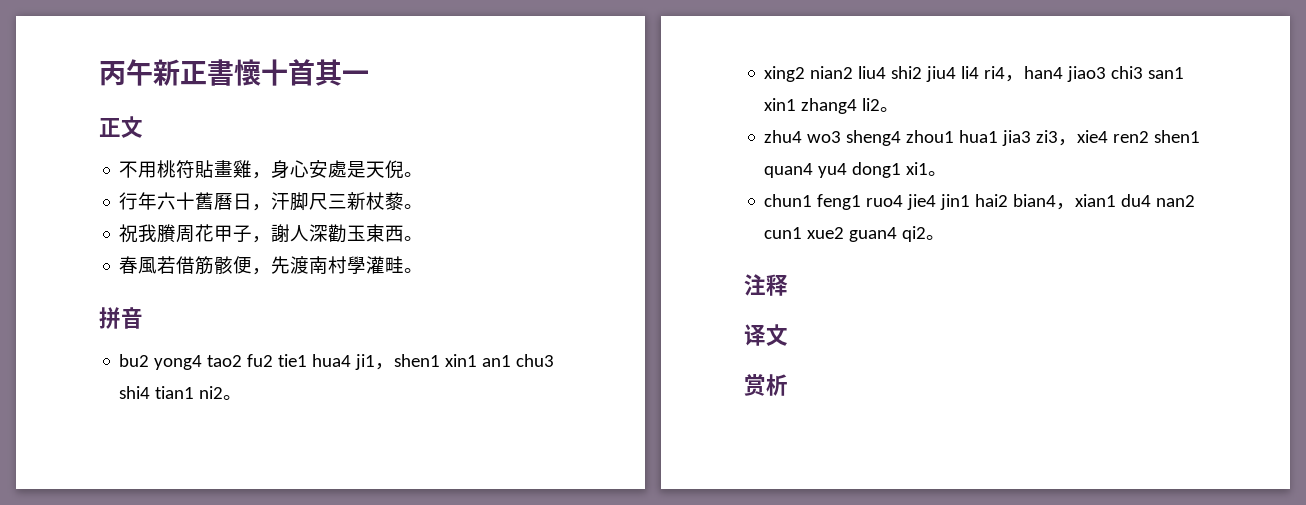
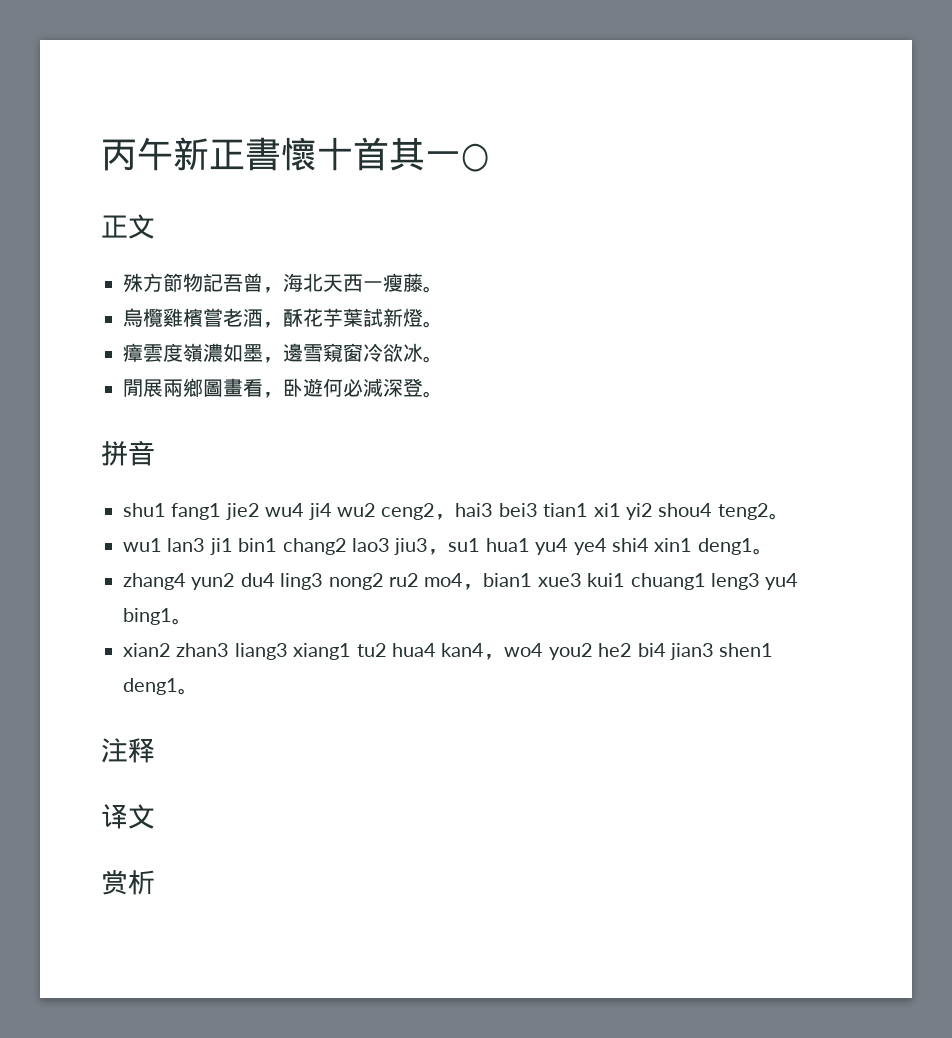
- 丙午新正書懷十首其一
+ 丙午新正書懷十首其一○
- 不用桃符貼畫雞，身心安處是天倪。
- 行年六十舊曆日，汗脚尺三新杖藜。
- 祝我賸周花甲子，謝人深勸玉東西。
- 春風若借筋骸便，先渡南村學灌畦。
+ 殊方節物記吾曾，海北天西一瘦藤。
+ 烏欖雞檳嘗老酒，酥花芋葉試新燈。
+ 瘴雲度嶺濃如墨，邊雪窺窗冷欲冰。
+ 閒展兩鄉圖畫看，卧遊何必減深登。
  拼音
- bu2 yong4 tao2 fu2 tie1 hua4 ji1，shen1 xin1 an1 chu3 shi4 tian1 ni2。
- xing2 nian2 liu4 shi2 jiu4 li4 ri4，han4 jiao3 chi3 san1 xin1 zhang4 li2。
- zhu4 wo3 sheng4 zhou1 hua1 jia3 zi3，xie4 ren2 shen1 quan4 yu4 dong1 xi1。
- chun1 feng1 ruo4 jie4 jin1 hai2 bian4，xian1 du4 nan2 cun1 xue2 guan4 qi2。
+ shu1 fang1 jie2 wu4 ji4 wu2 ceng2，hai3 bei3 tian1 xi1 yi2 shou4 teng2。
+ wu1 lan3 ji1 bin1 chang2 lao3 jiu3，su1 hua1 yu4 ye4 shi4 xin1 deng1。
+ zhang4 yun2 du4 ling3 nong2 ru2 mo4，bian1 xue3 kui1 chuang1 leng3 yu4 bing1。
+ xian2 zhan3 liang3 xiang1 tu2 hua4 kan4，wo4 you2 he2 bi4 jian3 shen1 deng1。

